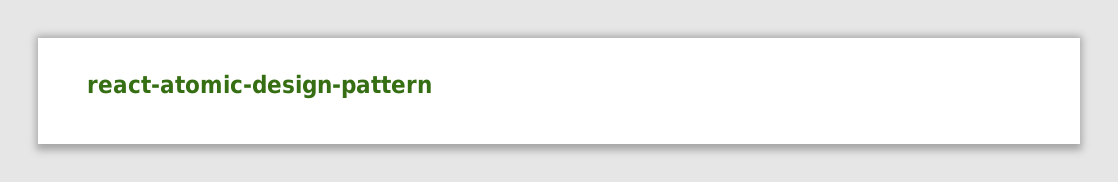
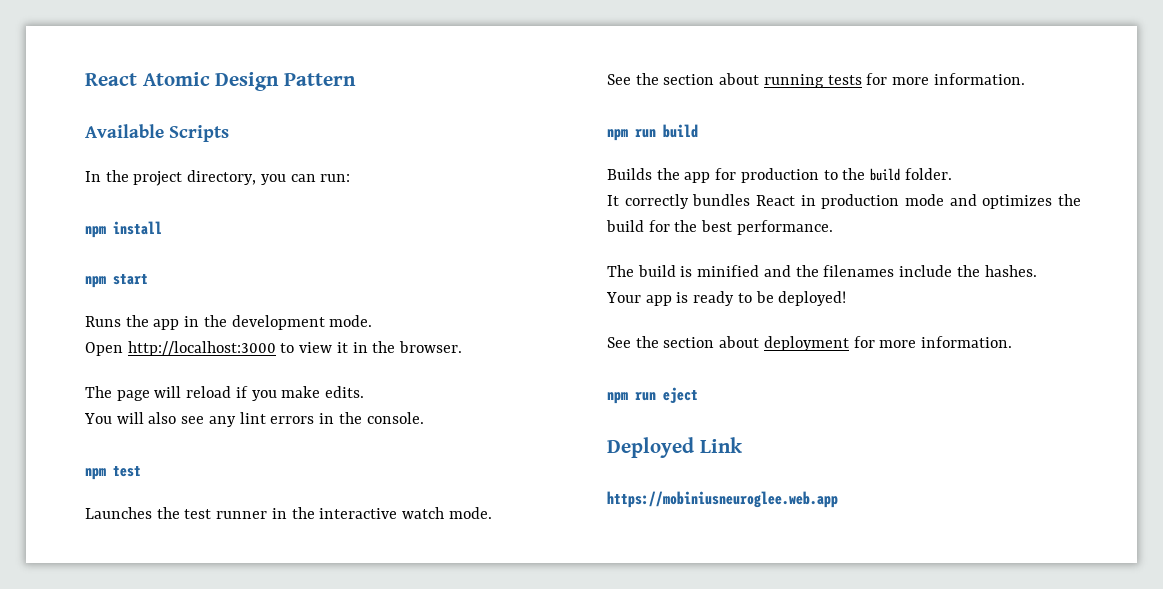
- react-atomic-design-pattern
+ React Atomic Design Pattern
+ Available Scripts
+ In the project directory, you can run:
+ npm install
+ npm start
+ Runs the app in the development mode.
+ Open http://localhost:3000 to view it in the browser.
+ The page will reload if you make edits.
+ You will also see any lint errors in the console.
+ npm test
+ Launches the test runner in the interactive watch mode.
+ See the section about running tests for more information.
+ npm run build
+ Builds the app for production to the build folder.
+ It correctly bundles React in production mode and optimizes the build for the best performance.
+ The build is minified and the filenames include the hashes.
+ Your app is ready to be deployed!
+ See the section about deployment for more information.
+ npm run eject
+ Deployed Link
+ https://mobiniusneuroglee.web.app

